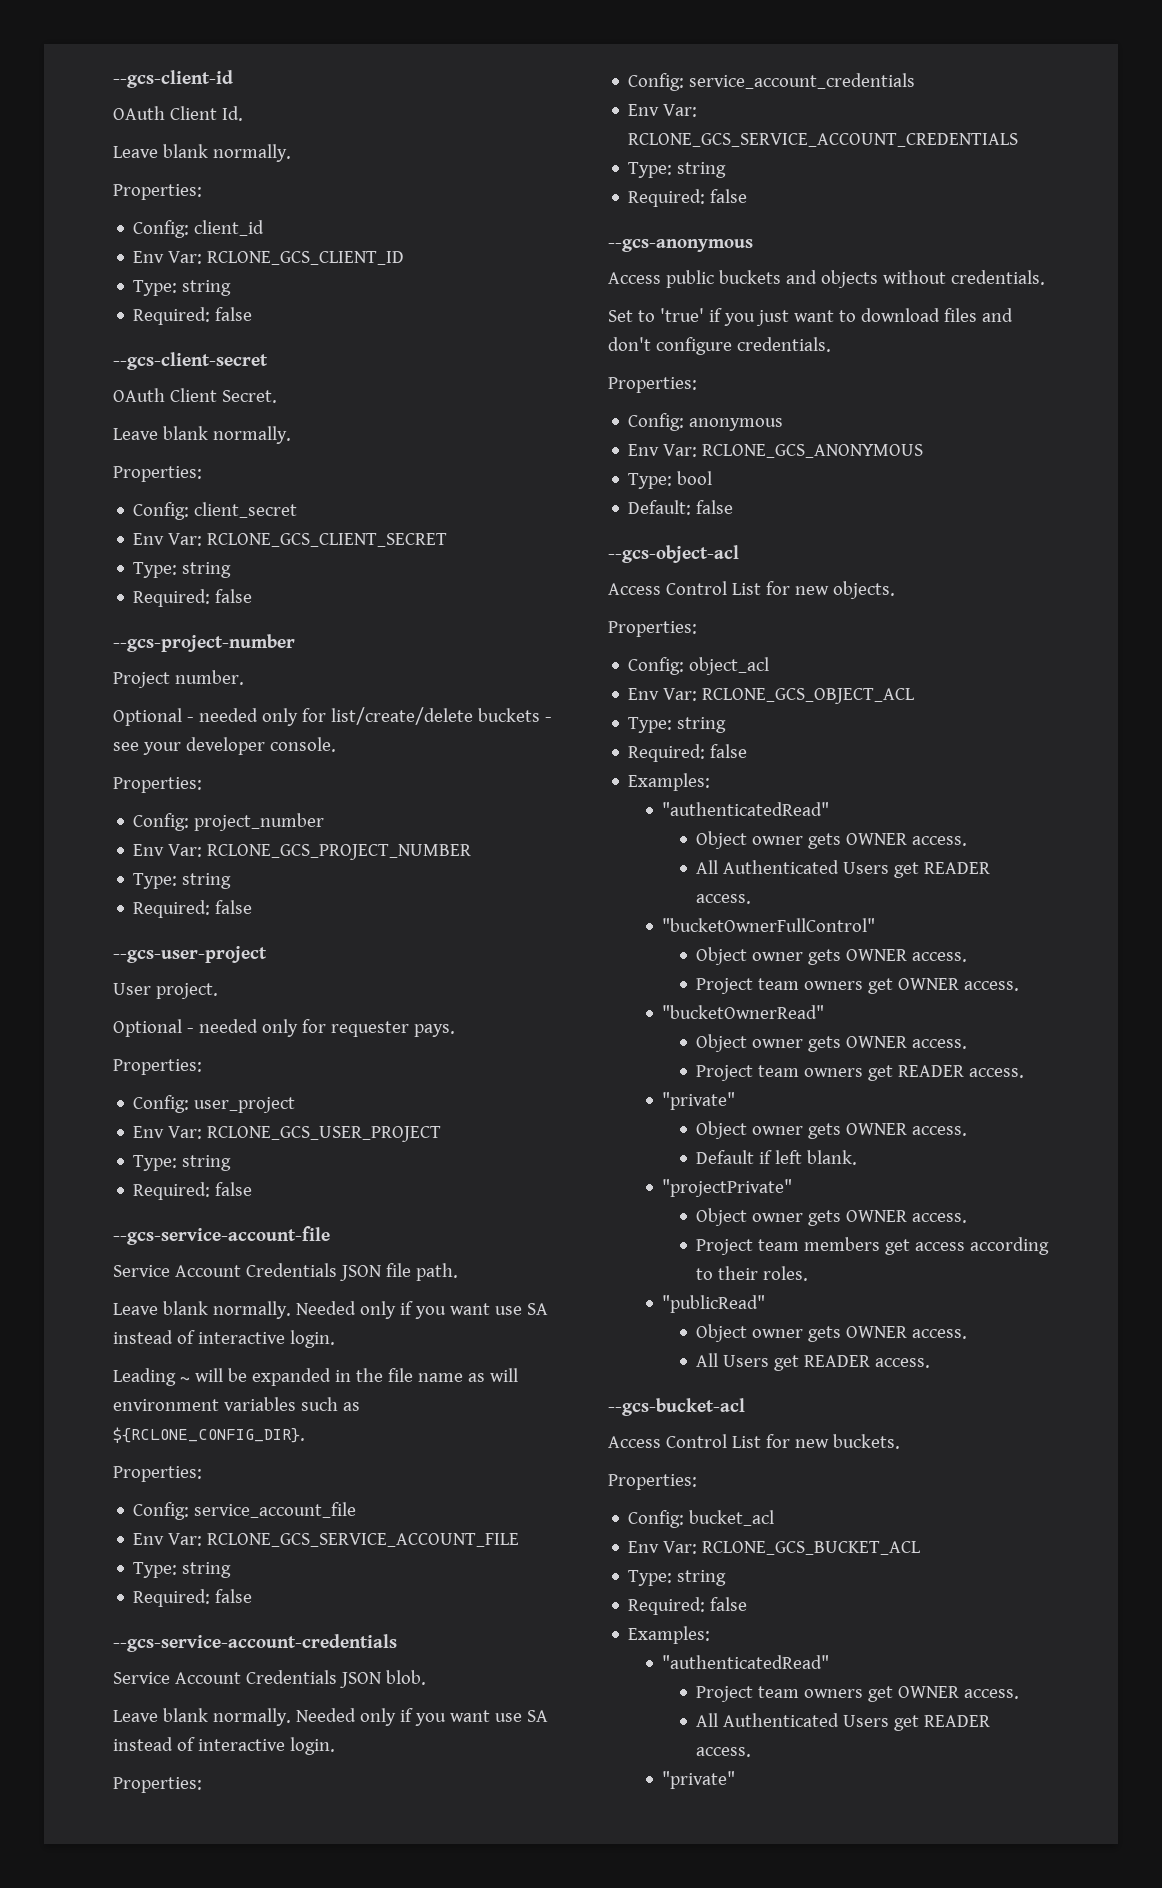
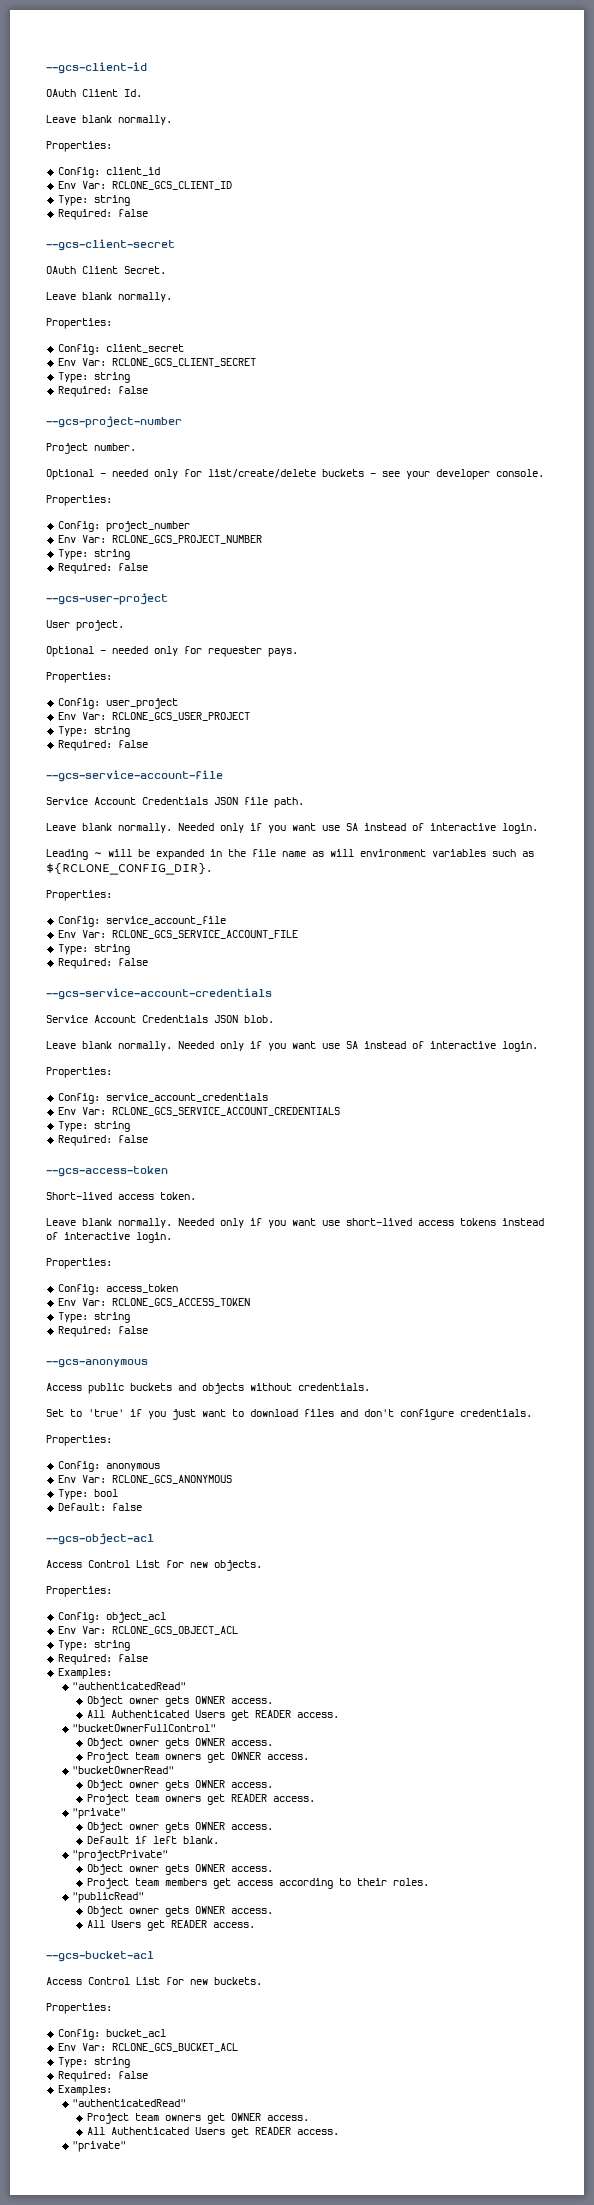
+ --gcs-access-token
+ Short-lived access token.
+ Leave blank normally. Needed only if you want use short-lived access tokens instead of interactive login.
+ Properties:
+ Config: access_token
+ Env Var: RCLONE_GCS_ACCESS_TOKEN
+ Type: string
+ Required: false

